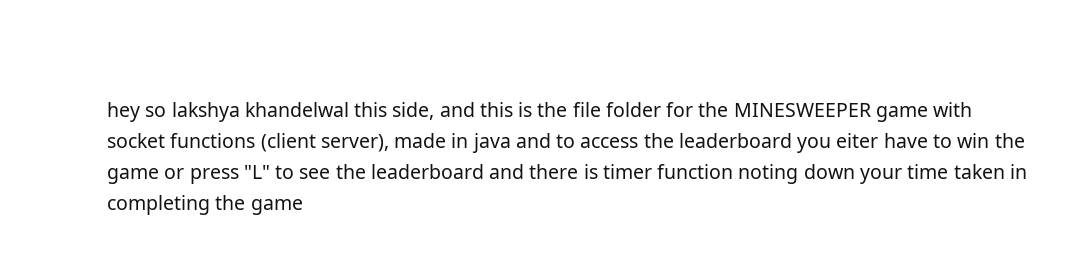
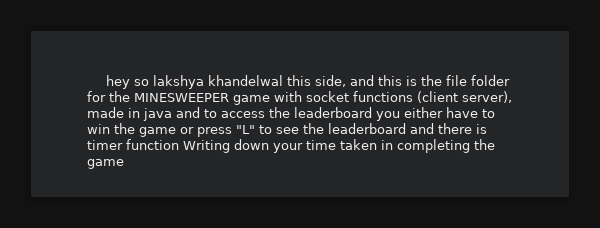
- hey so lakshya khandelwal this side, and this is the file folder for the MINESWEEPER game with socket functions (client server), made in java and to access the leaderboard you eiter have to win the game or press "L" to see the leaderboard and there is timer function noting down your time taken in completing the game
+ hey so lakshya khandelwal this side, and this is the file folder for the MINESWEEPER game with socket functions (client server), made in java and to access the leaderboard you either have to win the game or press "L" to see the leaderboard and there is timer function Writing down your time taken in completing the game

